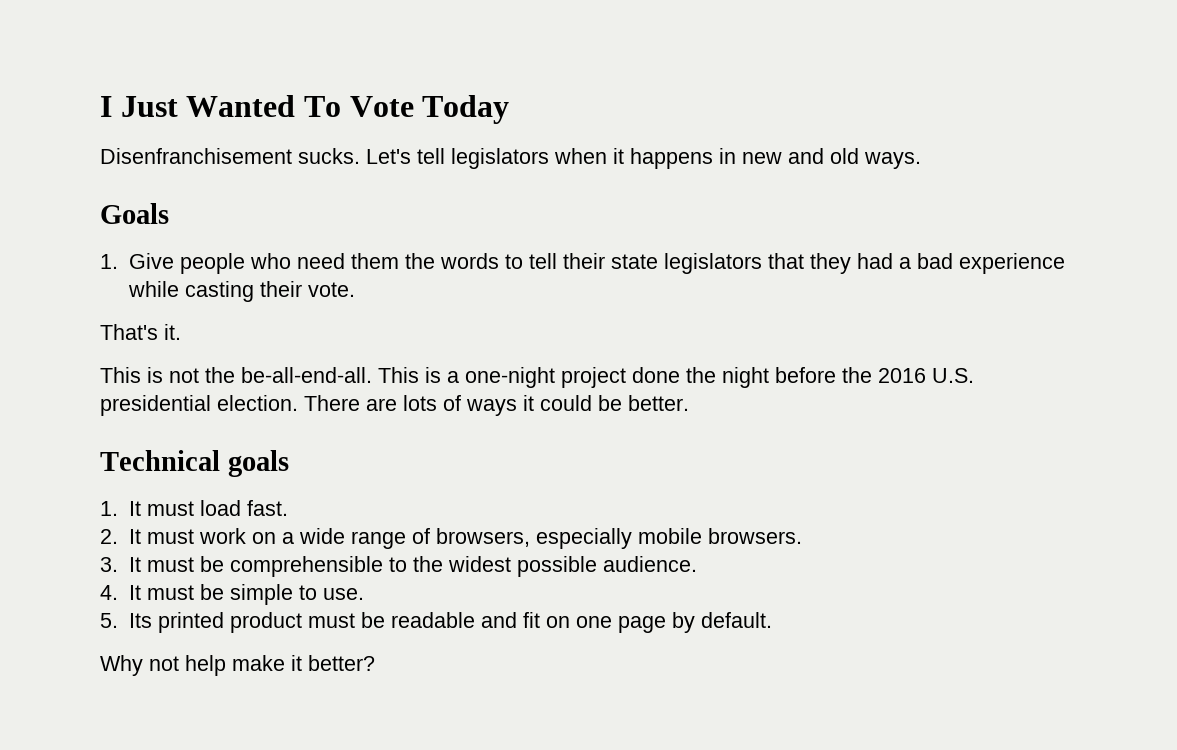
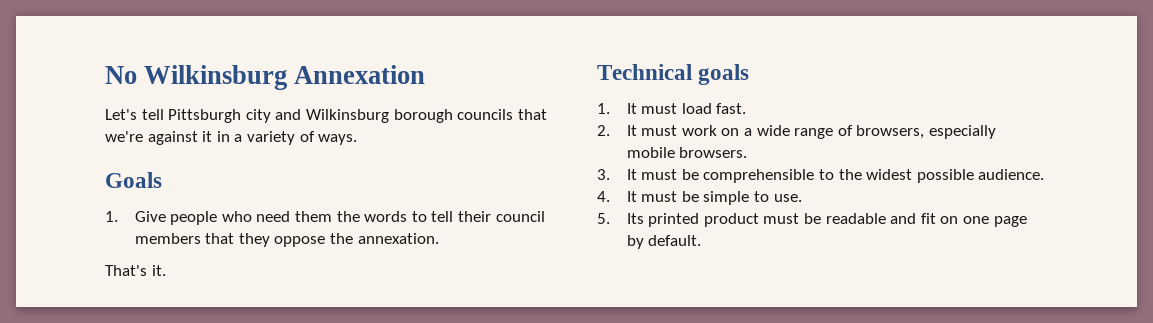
- I Just Wanted To Vote Today
- Disenfranchisement sucks. Let's tell legislators when it happens in new and old ways.
+ No Wilkinsburg Annexation
+ Let's tell Pittsburgh city and Wilkinsburg borough councils that we're against it in a variety of ways.
- 1. Give people who need them the words to tell their state legislators that they had a bad experience while casting their vote.
+ 1. Give people who need them the words to tell their council members that they oppose the annexation.
  That's it.
- This is not the be-all-end-all. This is a one-night project done the night before the 2016 U.S. presidential election. There are lots of ways it could be better.
- Why not help make it better?

